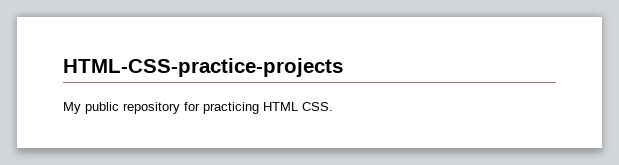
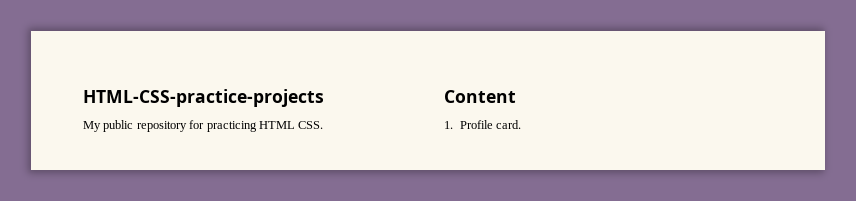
+ Content
+ 1. Profile card.

